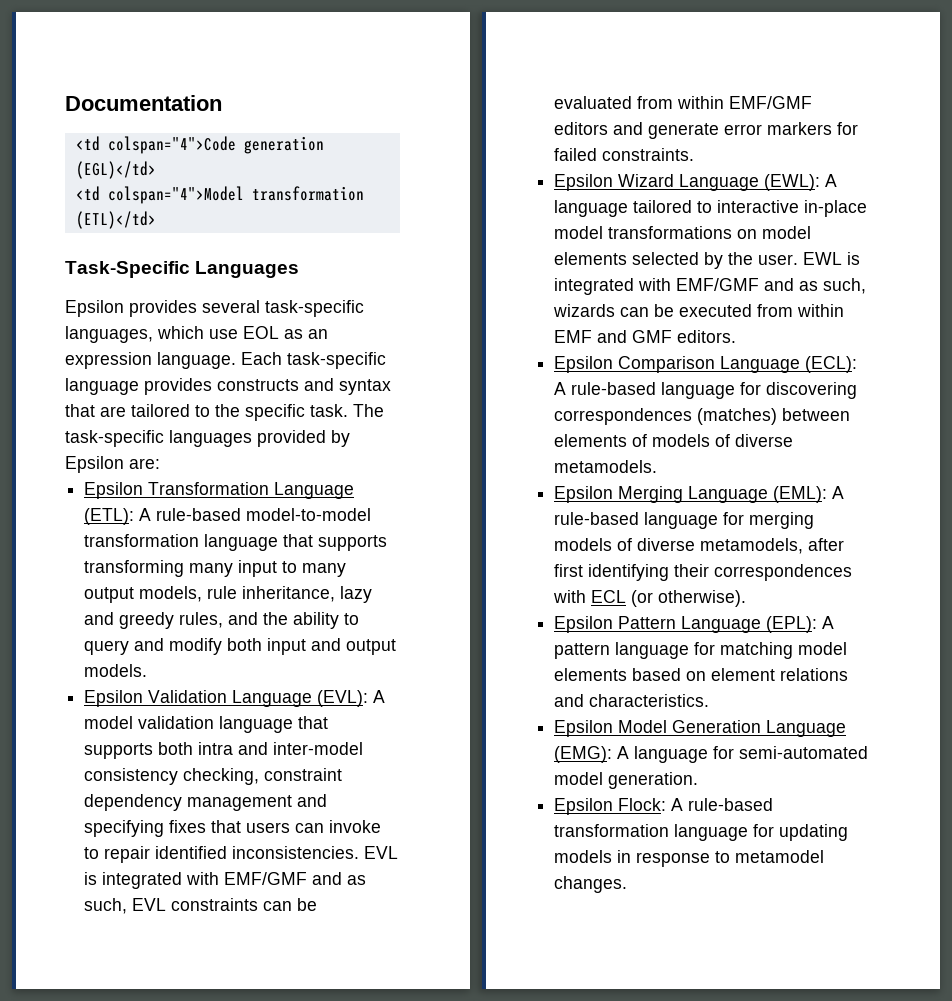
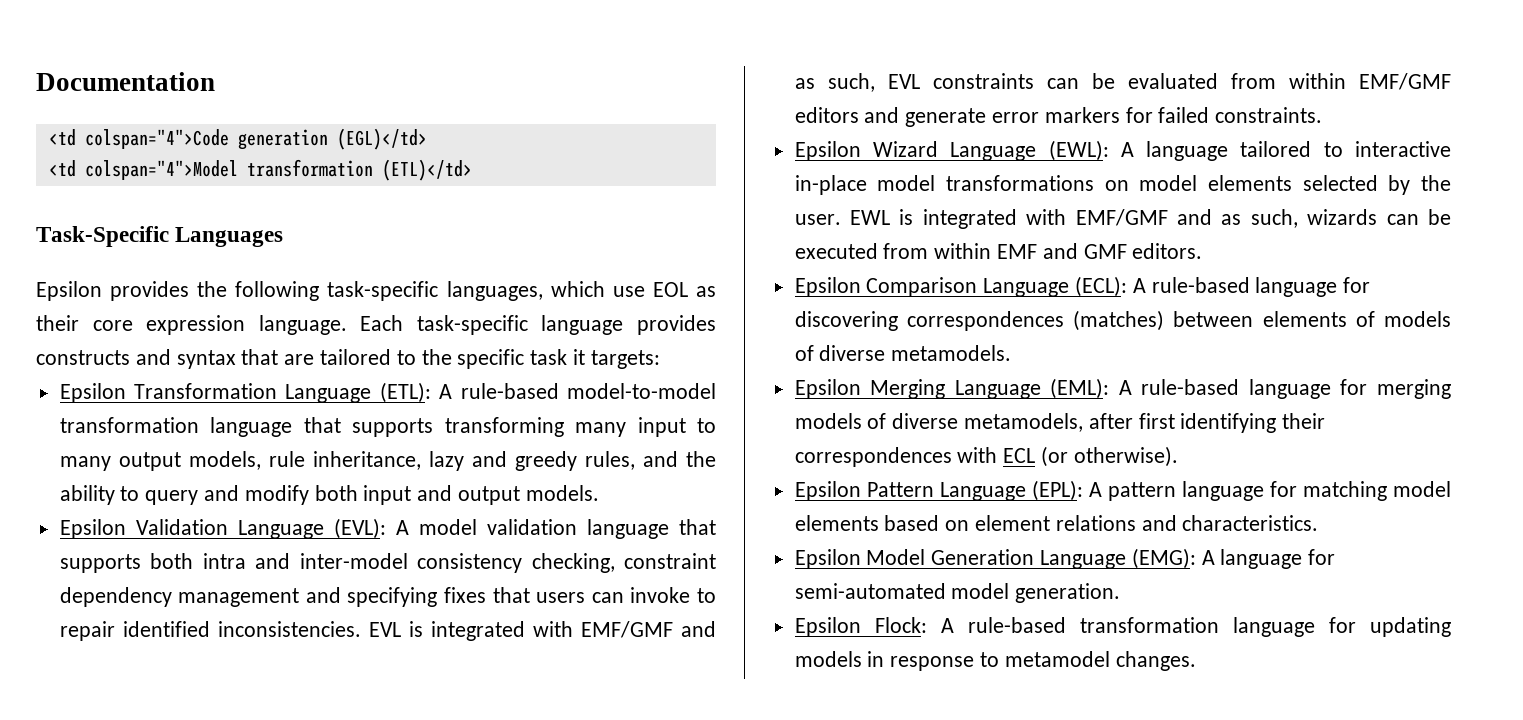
- Epsilon provides several task-specific languages, which use EOL as an expression language.
+ Epsilon provides the following task-specific languages, which use EOL as their core expression language.
- Each task-specific language provides constructs and syntax that are tailored to the specific task. The task-specific languages provided by Epsilon are:
+ Each task-specific language provides constructs and syntax that are tailored to the specific task it targets:

